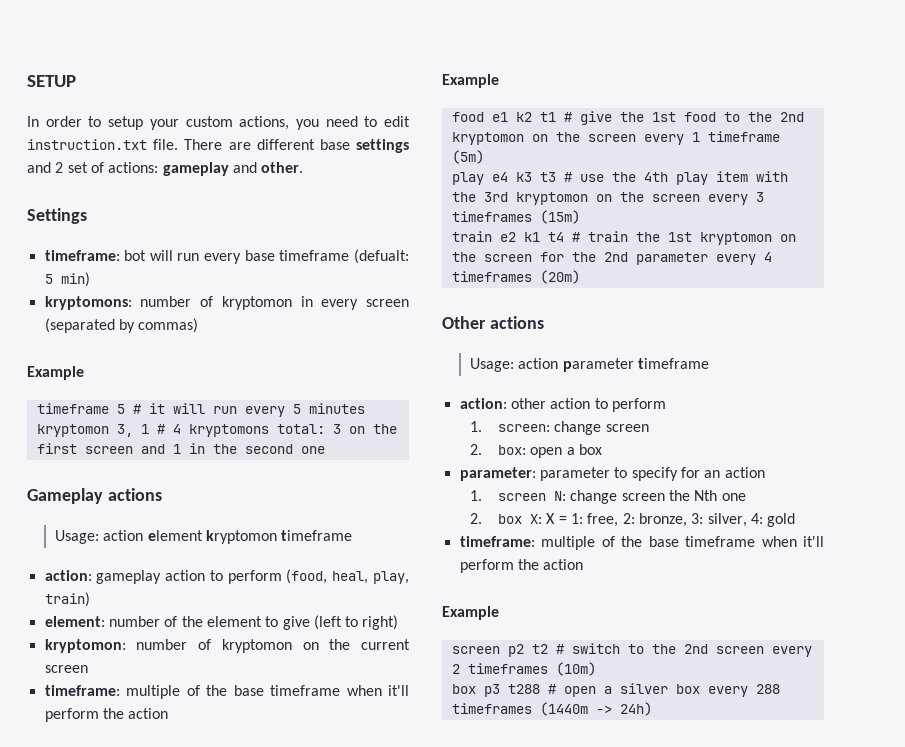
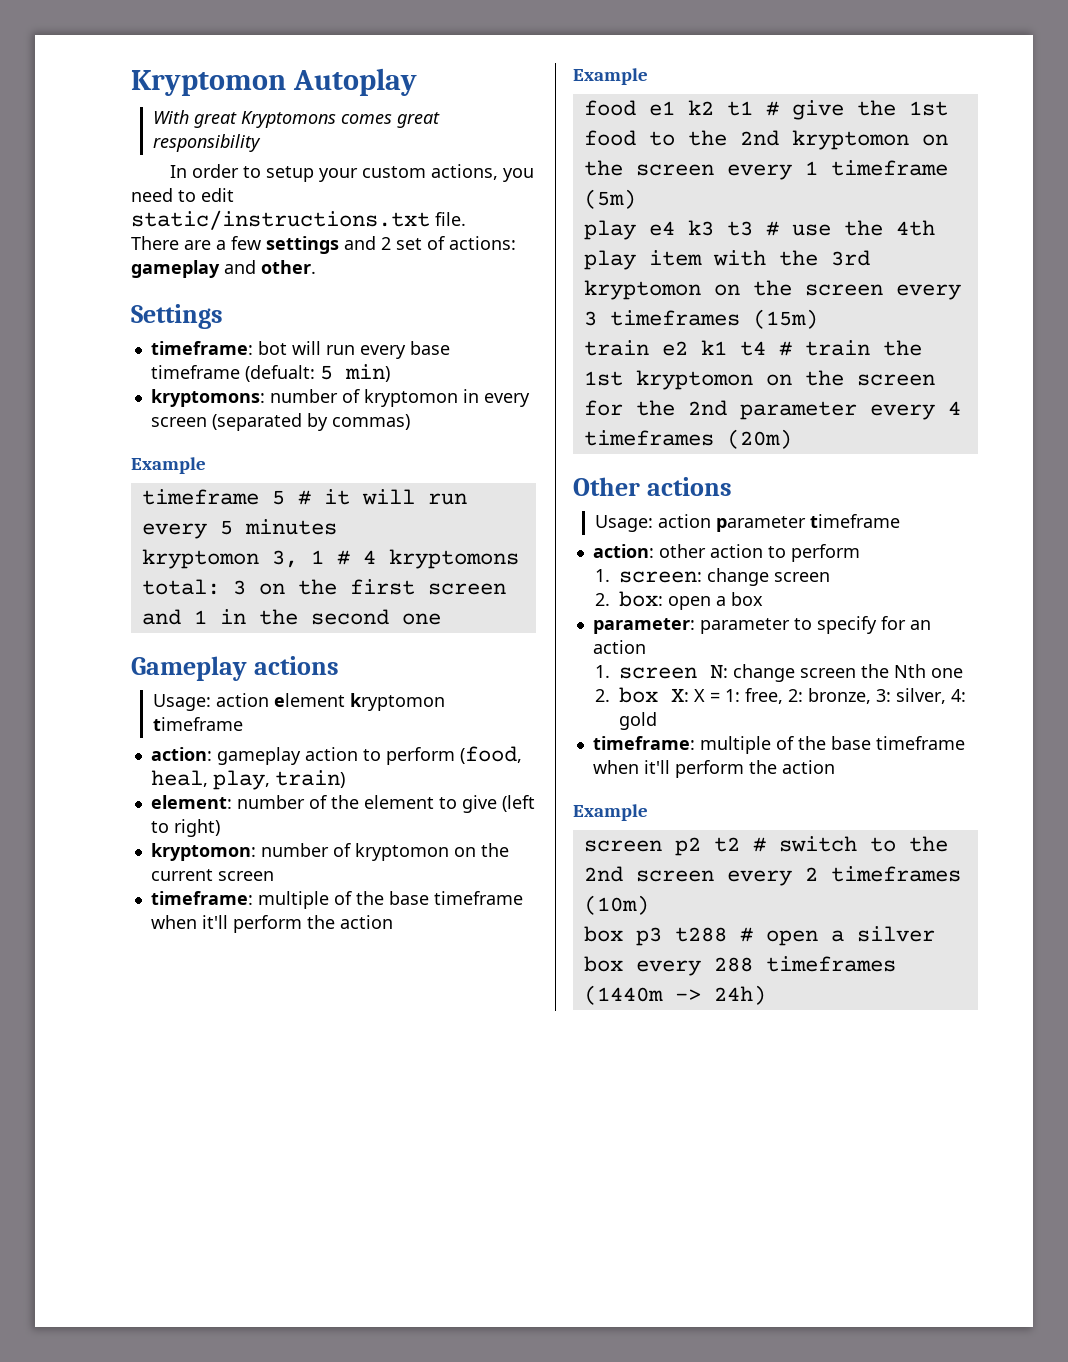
- SETUP
+ Kryptomon Autoplay
+ With great Kryptomons comes great responsibility
- In order to setup your custom actions, you need to edit instruction.txt file. There are different base settings and 2 set of actions: gameplay and other.
+ In order to setup your custom actions, you need to edit static/instructions.txt file.
+ There are a few settings and 2 set of actions: gameplay and other.

